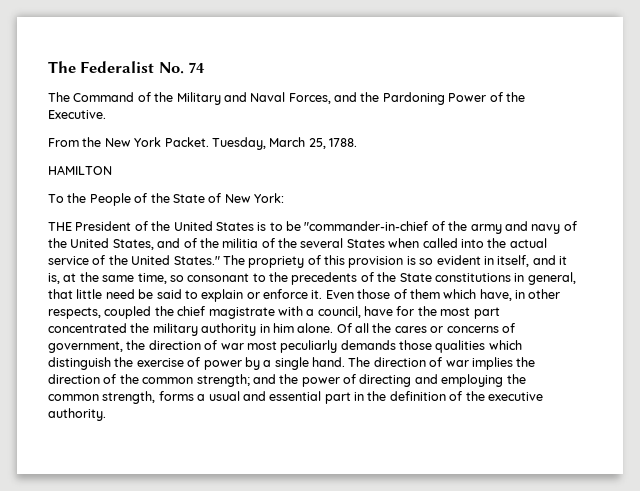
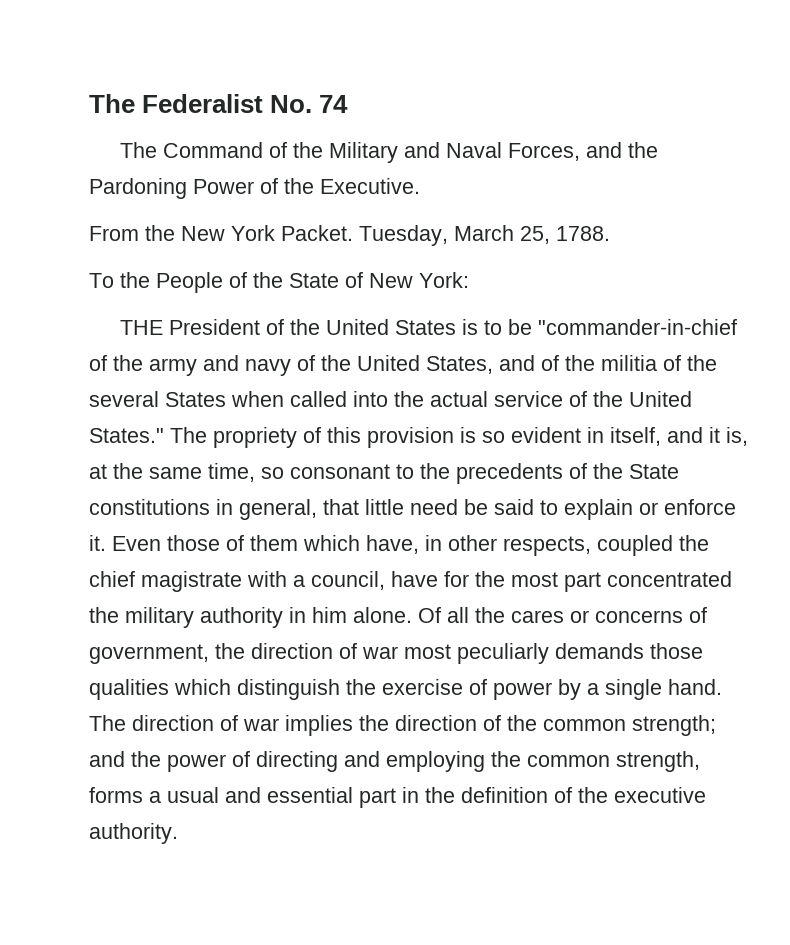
- HAMILTON

